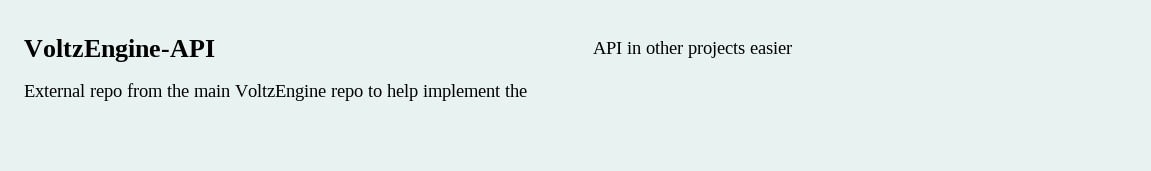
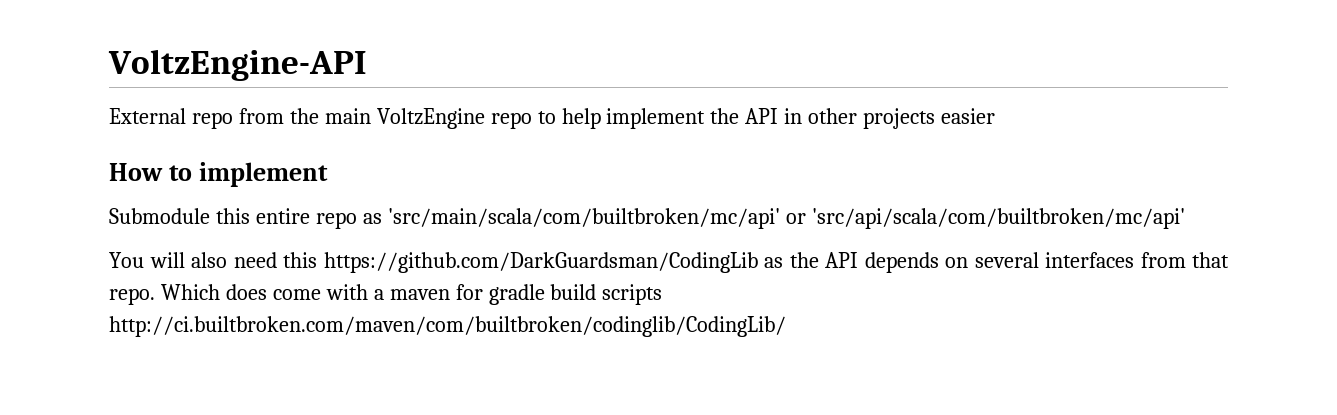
+ How to implement
+ Submodule this entire repo as 'src/main/scala/com/builtbroken/mc/api' or 'src/api/scala/com/builtbroken/mc/api'
+ You will also need this https://github.com/DarkGuardsman/CodingLib as the API depends on several interfaces from that repo. Which does come with a maven for gradle build scripts http://ci.builtbroken.com/maven/com/builtbroken/codinglib/CodingLib/

